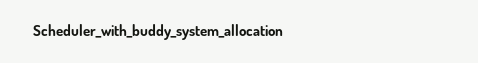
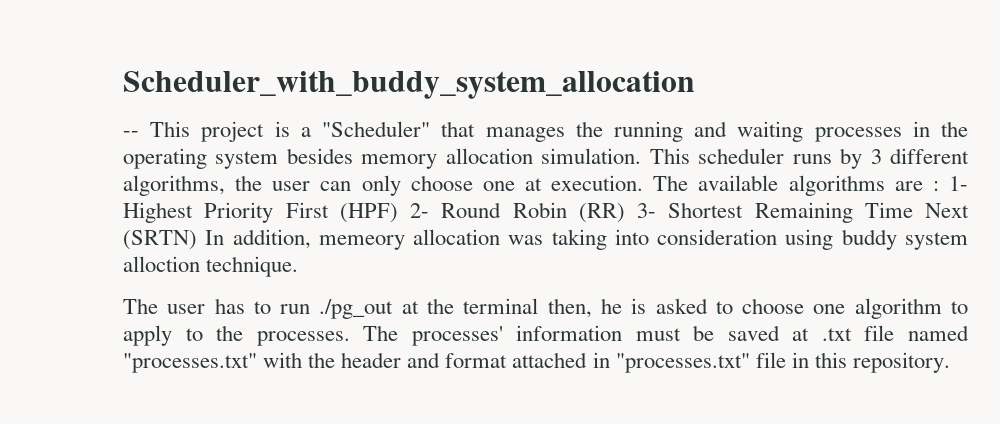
+ -- This project is a "Scheduler" that manages the running and waiting processes in the operating system besides memory allocation simulation. This scheduler runs by 3 different algorithms, the user can only choose one at execution. The available algorithms are : 1- Highest Priority First (HPF) 2- Round Robin (RR) 3- Shortest Remaining Time Next (SRTN) In addition, memeory allocation was taking into consideration using buddy system alloction technique.
+ The user has to run ./pg_out at the terminal then, he is asked to choose one algorithm to apply to the processes. The processes' information must be saved at .txt file named "processes.txt" with the header and format attached in "processes.txt" file in this repository.

